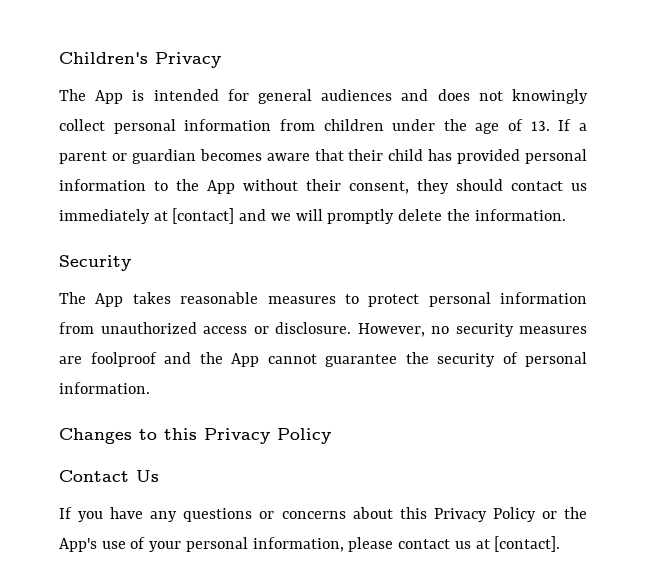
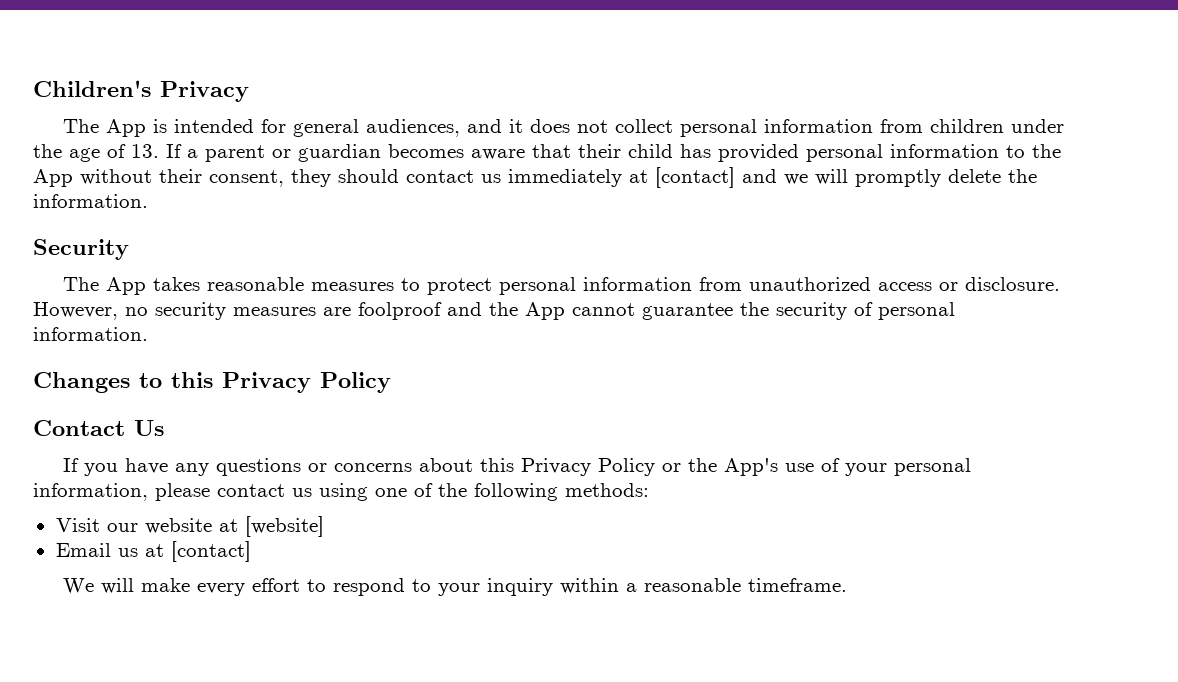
- The App is intended for general audiences and does not knowingly collect personal information from children under the age of 13. If a parent or guardian becomes aware that their child has provided personal information to the App without their consent, they should contact us immediately at [contact] and we will promptly delete the information.
+ The App is intended for general audiences, and it does not collect personal information from children under the age of 13. If a parent or guardian becomes aware that their child has provided personal information to the App without their consent, they should contact us immediately at [contact] and we will promptly delete the information.
- If you have any questions or concerns about this Privacy Policy or the App's use of your personal information, please contact us at [contact].
+ If you have any questions or concerns about this Privacy Policy or the App's use of your personal information, please contact us using one of the following methods:
+ Visit our website at [website]
+ Email us at [contact]
+ We will make every effort to respond to your inquiry within a reasonable timeframe.

